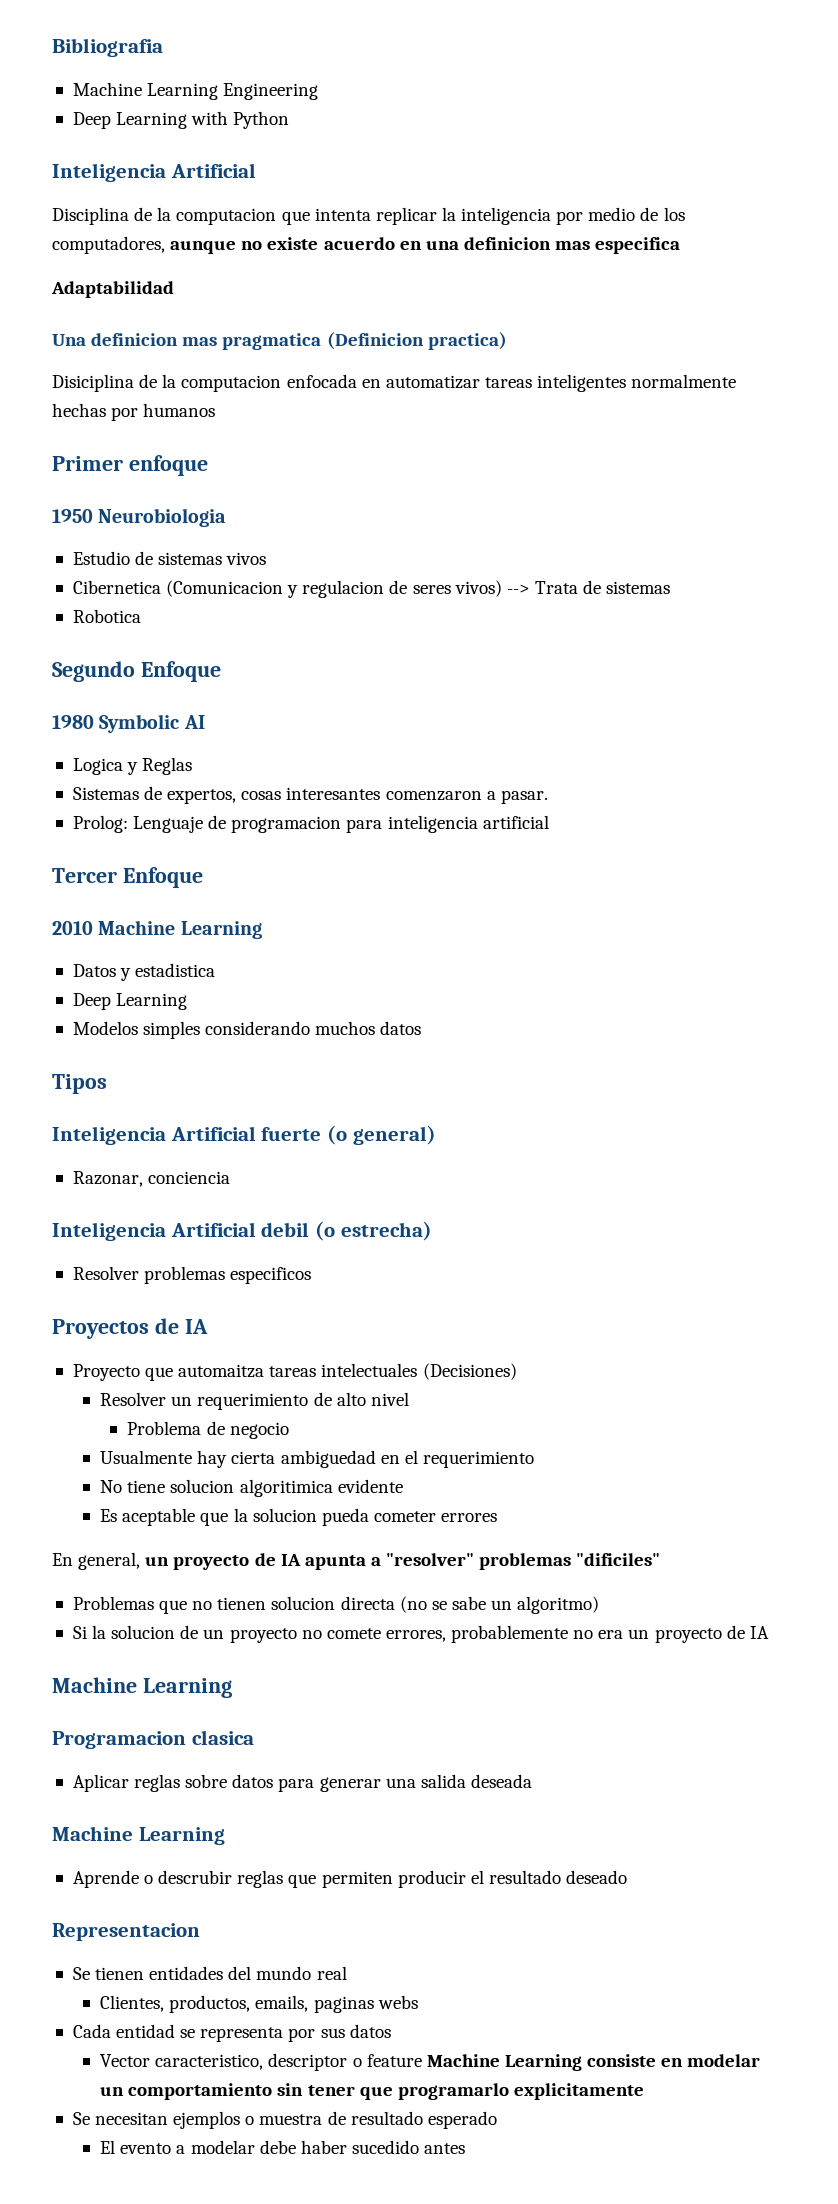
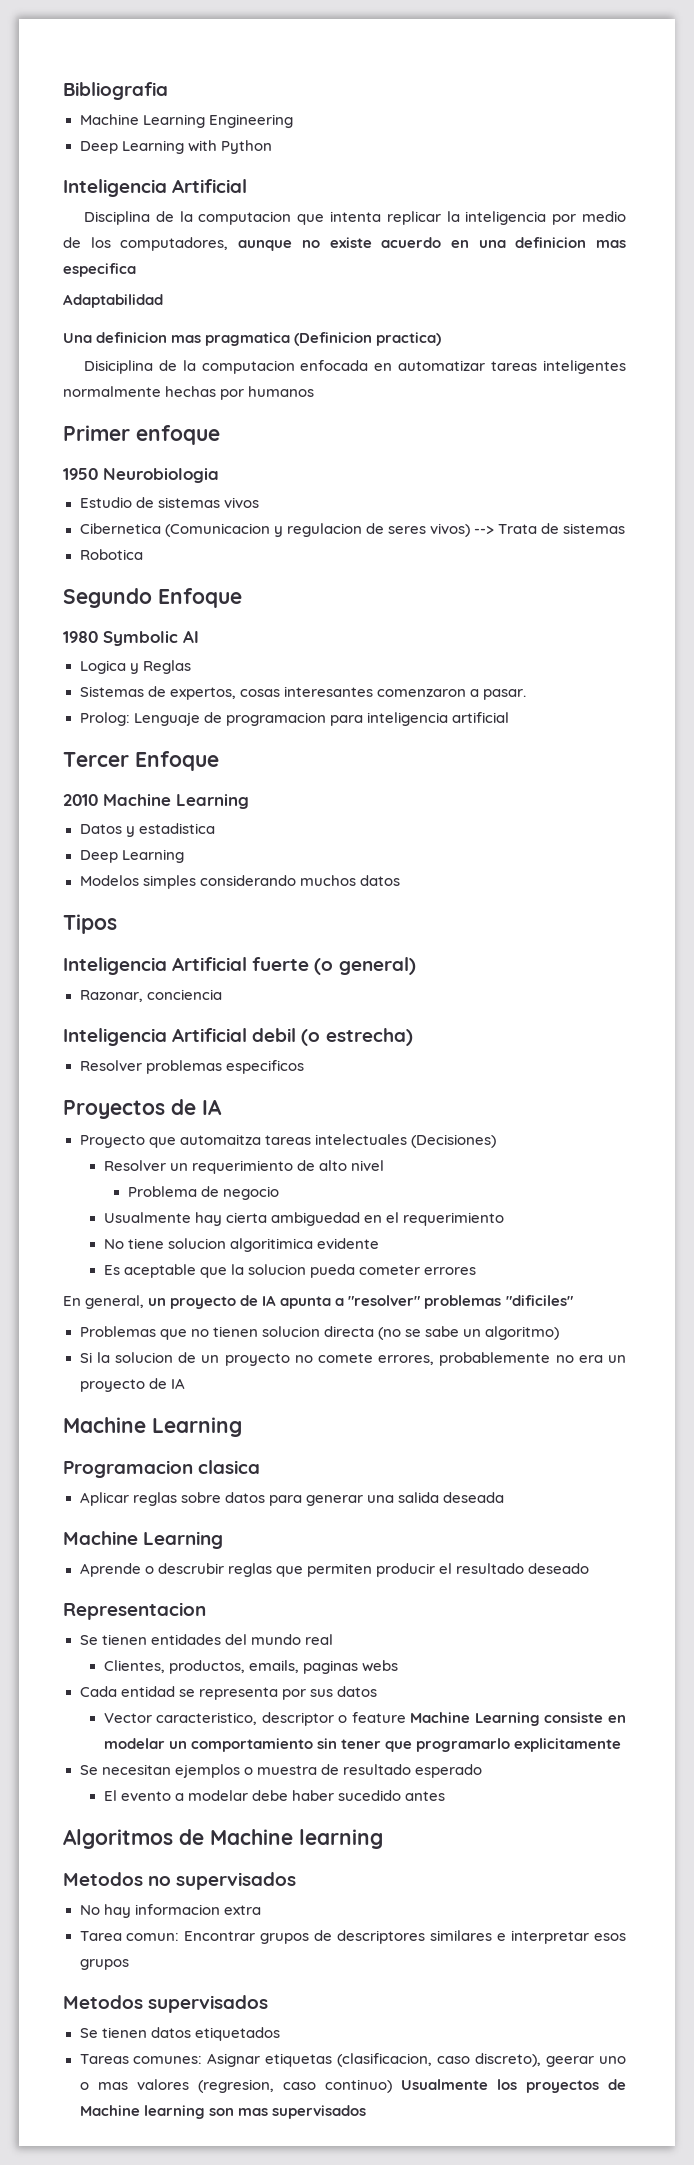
+ Algoritmos de Machine learning
+ Metodos no supervisados
+ No hay informacion extra
+ Tarea comun: Encontrar grupos de descriptores similares e interpretar esos grupos
+ Metodos supervisados
+ Se tienen datos etiquetados
+ Tareas comunes: Asignar etiquetas (clasificacion, caso discreto), geerar uno o mas valores (regresion, caso continuo) Usualmente los proyectos de Machine learning son mas supervisados

